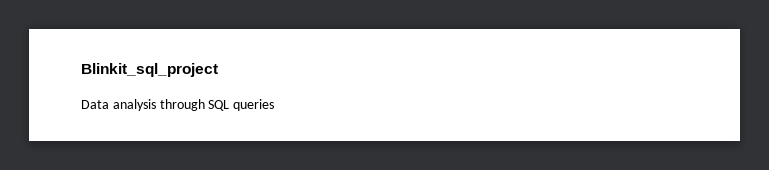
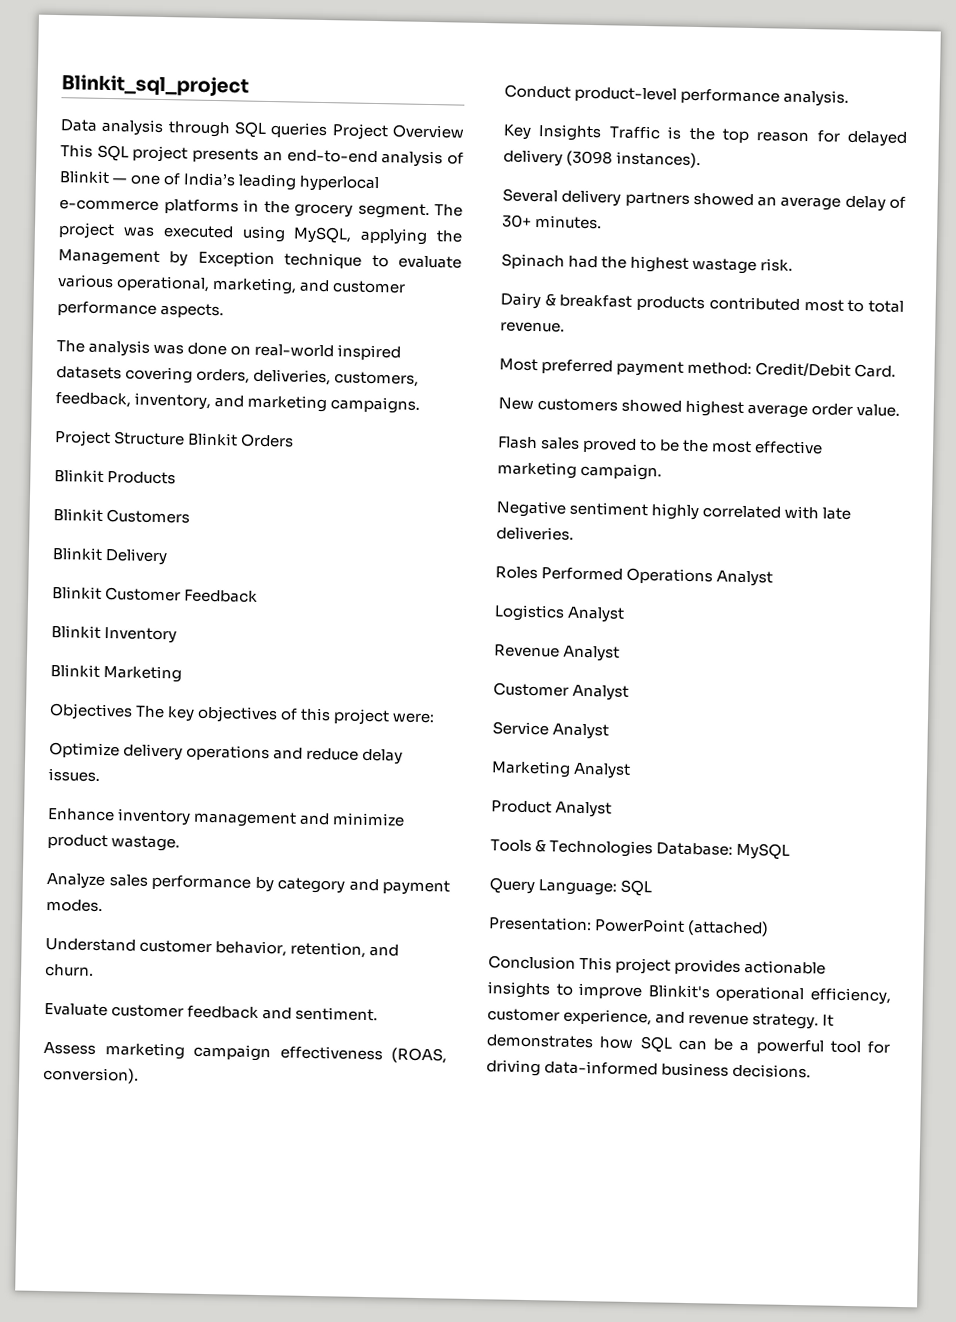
- Data analysis through SQL queries
+ Data analysis through SQL queries Project Overview This SQL project presents an end-to-end analysis of Blinkit — one of India’s leading hyperlocal e-commerce platforms in the grocery segment. The project was executed using MySQL, applying the Management by Exception technique to evaluate various operational, marketing, and customer performance aspects.
+ The analysis was done on real-world inspired datasets covering orders, deliveries, customers, feedback, inventory, and marketing campaigns.
+ Project Structure Blinkit Orders
+ Blinkit Products
+ Blinkit Customers
+ Blinkit Delivery
+ Blinkit Customer Feedback
+ Blinkit Inventory
+ Blinkit Marketing
+ Objectives The key objectives of this project were:
+ Optimize delivery operations and reduce delay issues.
+ Enhance inventory management and minimize product wastage.
+ Analyze sales performance by category and payment modes.
+ Understand customer behavior, retention, and churn.
+ Evaluate customer feedback and sentiment.
+ Assess marketing campaign effectiveness (ROAS, conversion).
+ Conduct product-level performance analysis.
+ Key Insights Traffic is the top reason for delayed delivery (3098 instances).
+ Several delivery partners showed an average delay of 30+ minutes.
+ Spinach had the highest wastage risk.
+ Dairy & breakfast products contributed most to total revenue.
+ Most preferred payment method: Credit/Debit Card.
+ New customers showed highest average order value.
+ Flash sales proved to be the most effective marketing campaign.
+ Negative sentiment highly correlated with late deliveries.
+ Roles Performed Operations Analyst
+ Logistics Analyst
+ Revenue Analyst
+ Customer Analyst
+ Service Analyst
+ Marketing Analyst
+ Product Analyst
+ Tools & Technologies Database: MySQL
+ Query Language: SQL
+ Presentation: PowerPoint (attached)
+ Conclusion This project provides actionable insights to improve Blinkit's operational efficiency, customer experience, and revenue strategy. It demonstrates how SQL can be a powerful tool for driving data-informed business decisions.

